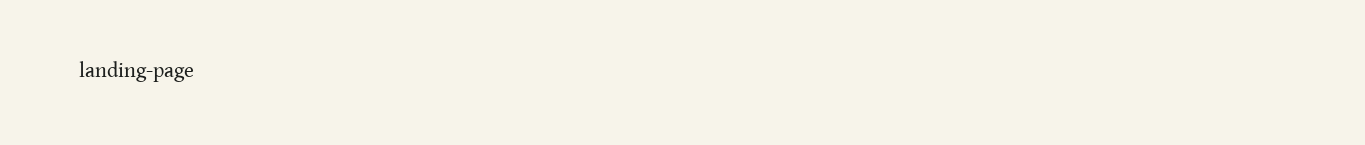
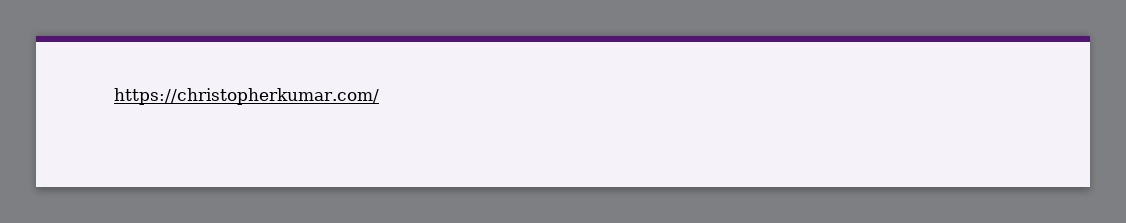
- landing-page
+ https://christopherkumar.com/

